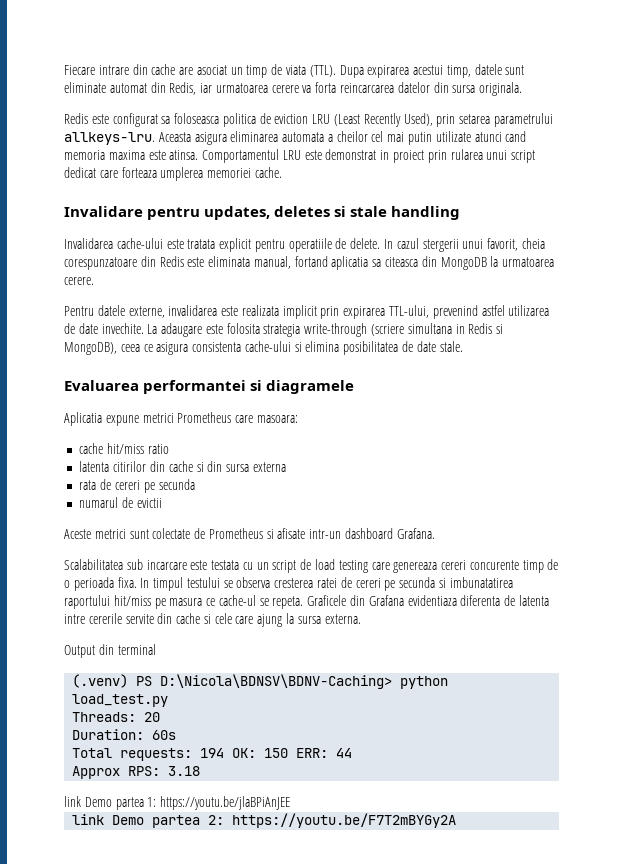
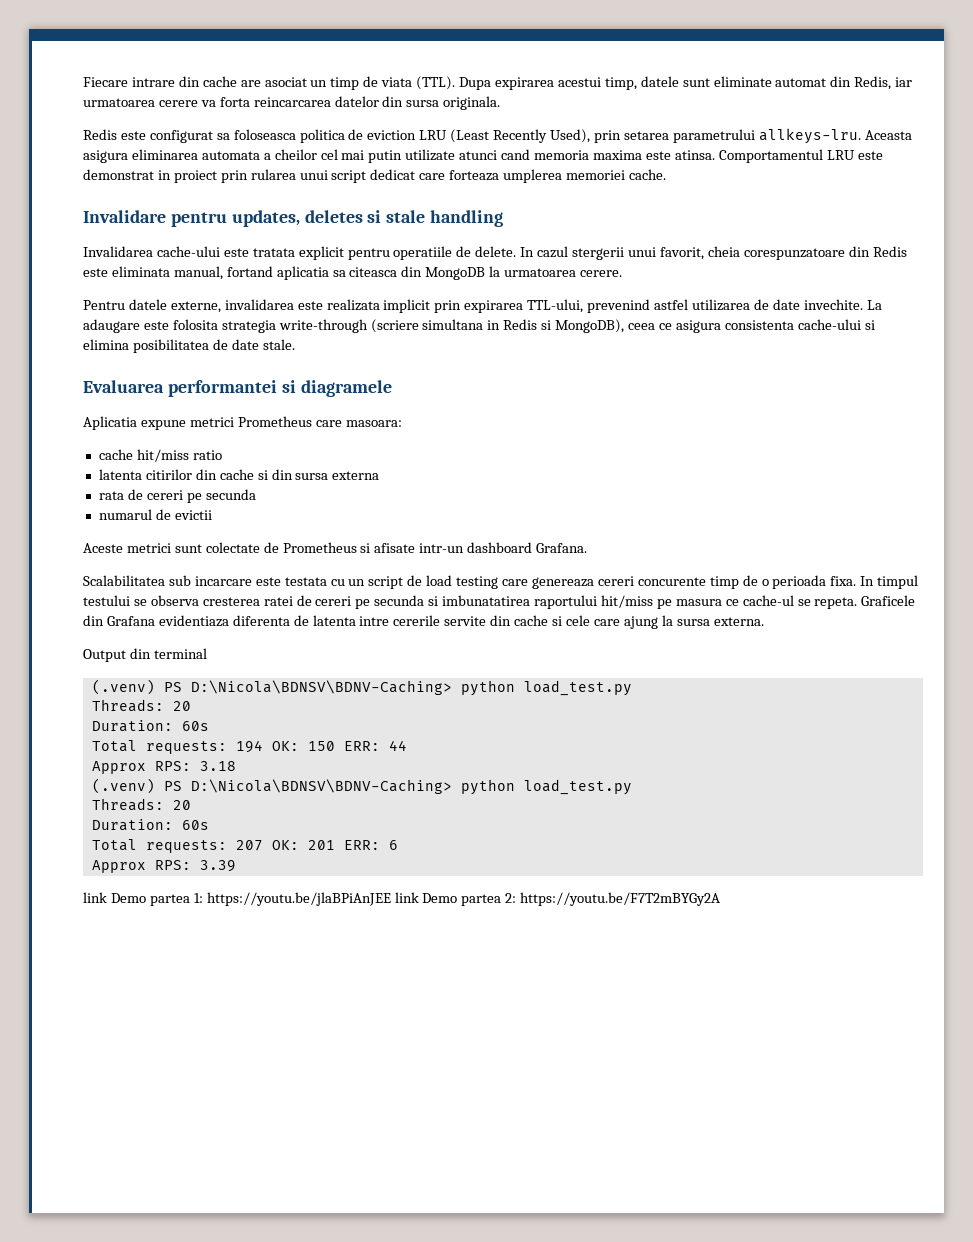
  Approx RPS: 3.18
+ (.venv) PS D:\Nicola\BDNSV\BDNV-Caching> python load_test.py
+ Threads: 20
+ Duration: 60s
+ Total requests: 207 OK: 201 ERR: 6
+ Approx RPS: 3.39
- link Demo partea 1: https://youtu.be/jlaBPiAnJEE
- link Demo partea 2: https://youtu.be/F7T2mBYGy2A
+ link Demo partea 1: https://youtu.be/jlaBPiAnJEE link Demo partea 2: https://youtu.be/F7T2mBYGy2A

